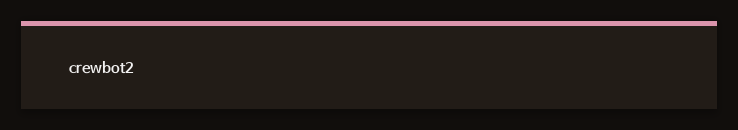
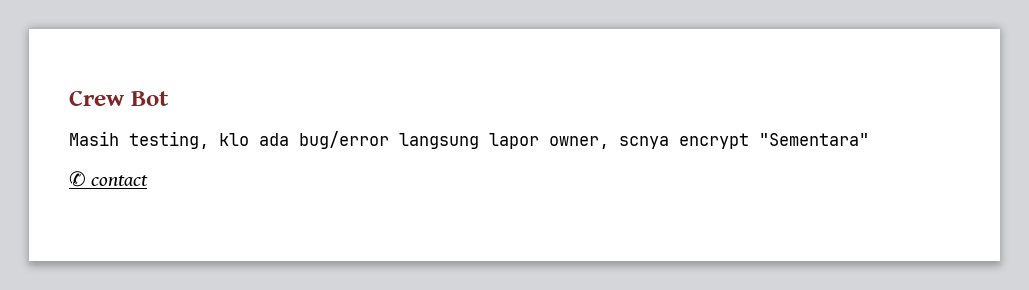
- crewbot2
+ Crew Bot
+ Masih testing, klo ada bug/error langsung lapor owner, scnya encrypt "Sementara"
+ ✆ contact

